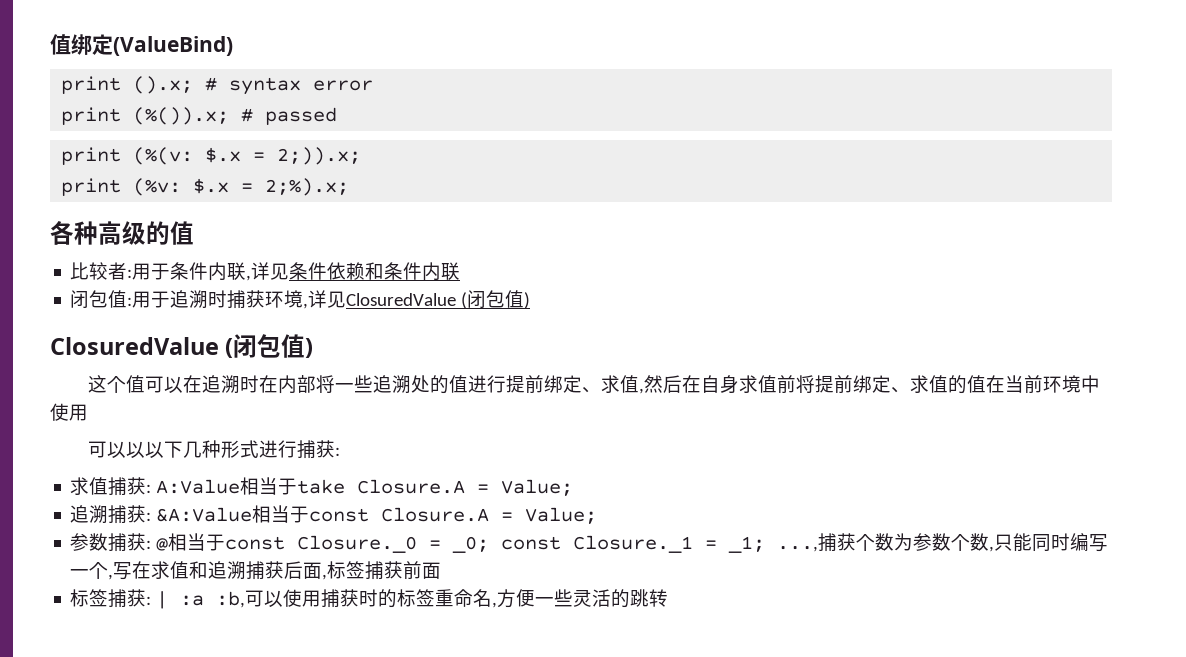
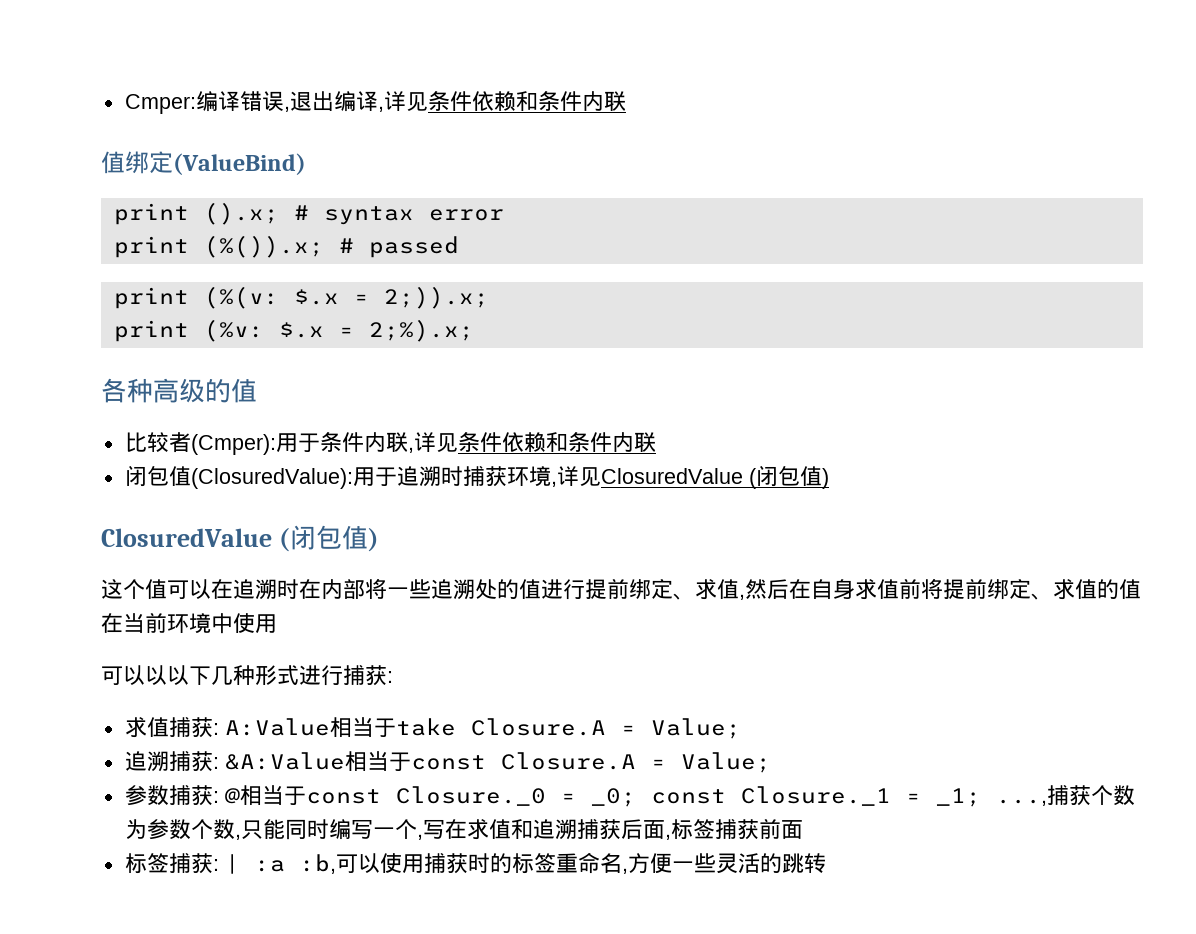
+ Cmper:编译错误,退出编译,详见条件依赖和条件内联
- 比较者:用于条件内联,详见条件依赖和条件内联
+ 比较者(Cmper):用于条件内联,详见条件依赖和条件内联
- 闭包值:用于追溯时捕获环境,详见ClosuredValue (闭包值)
+ 闭包值(ClosuredValue):用于追溯时捕获环境,详见ClosuredValue (闭包值)

